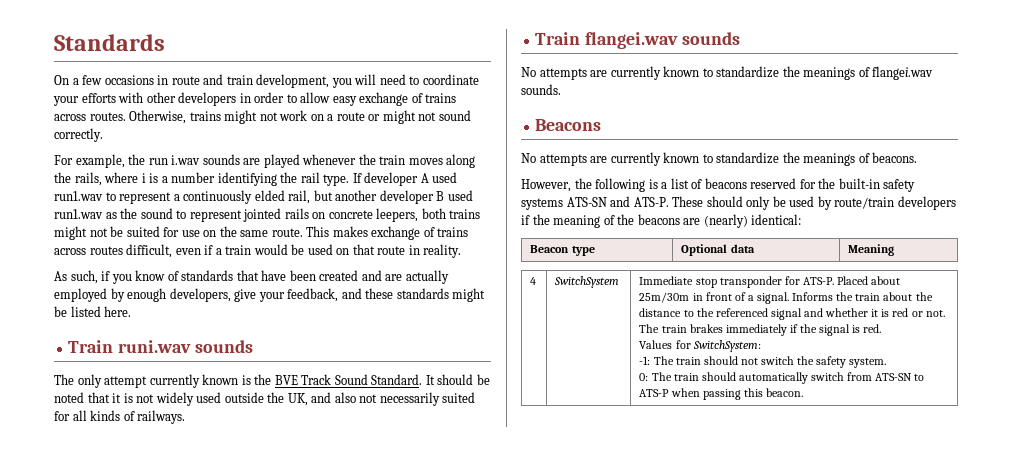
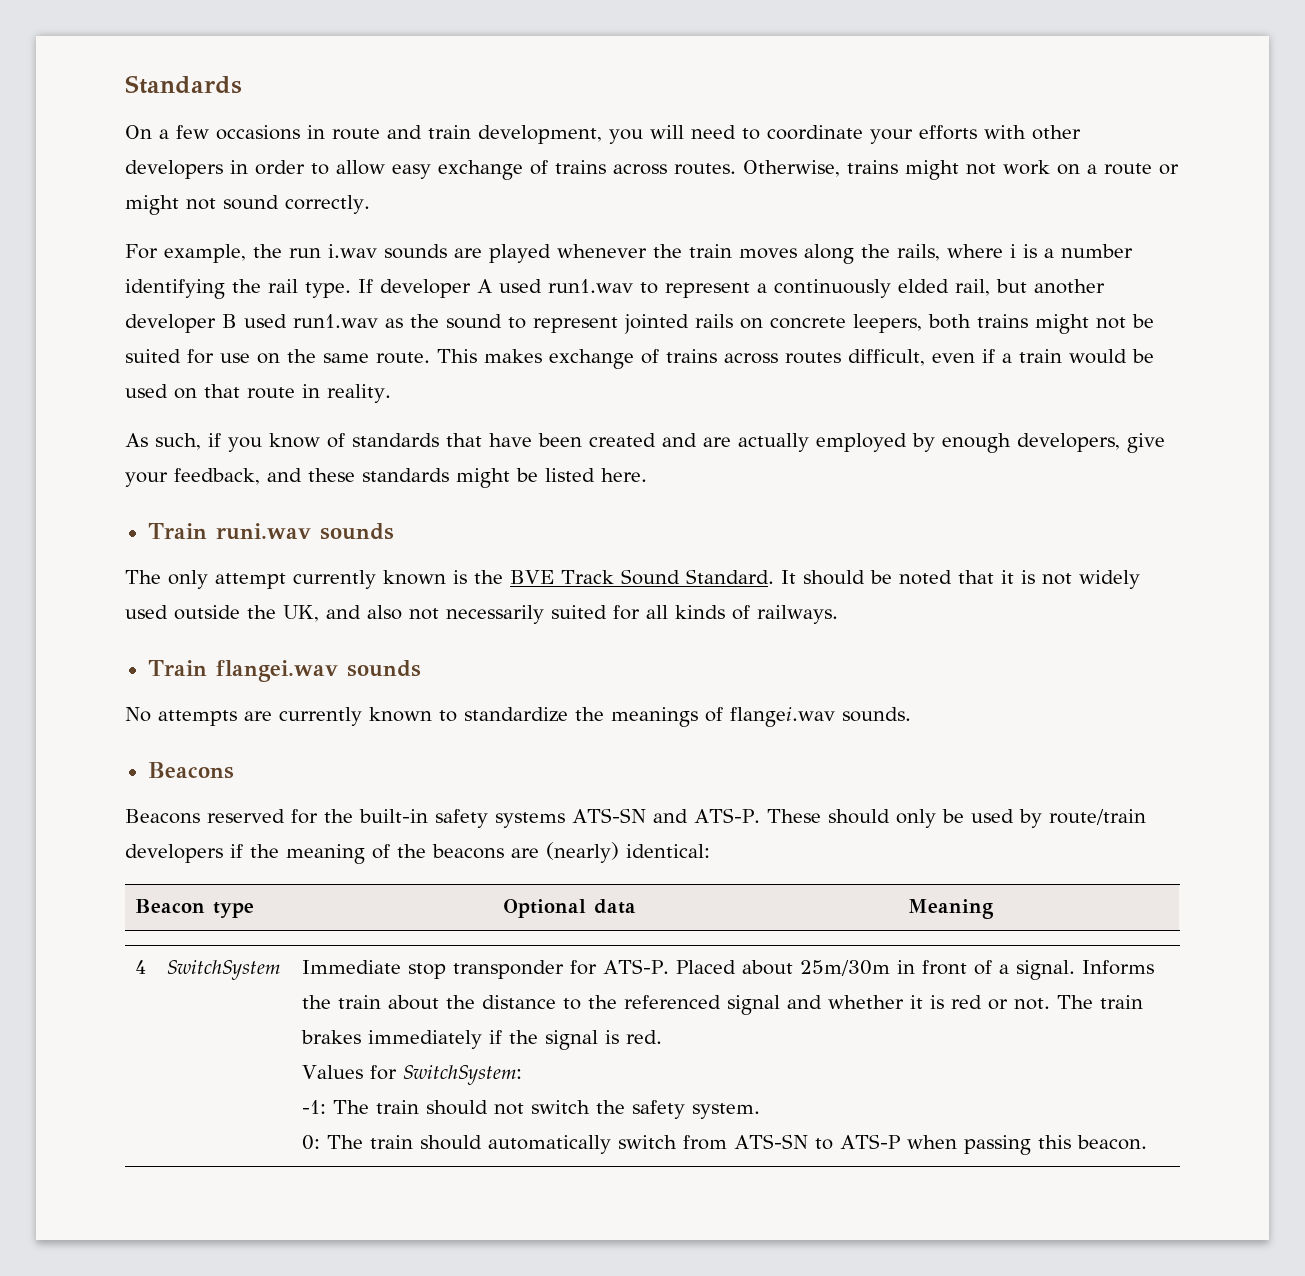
- No attempts are currently known to standardize the meanings of beacons.
- However, the following is a list of beacons reserved for the built-in safety systems ATS-SN and ATS-P.
+ Beacons reserved for the built-in safety systems ATS-SN and ATS-P.

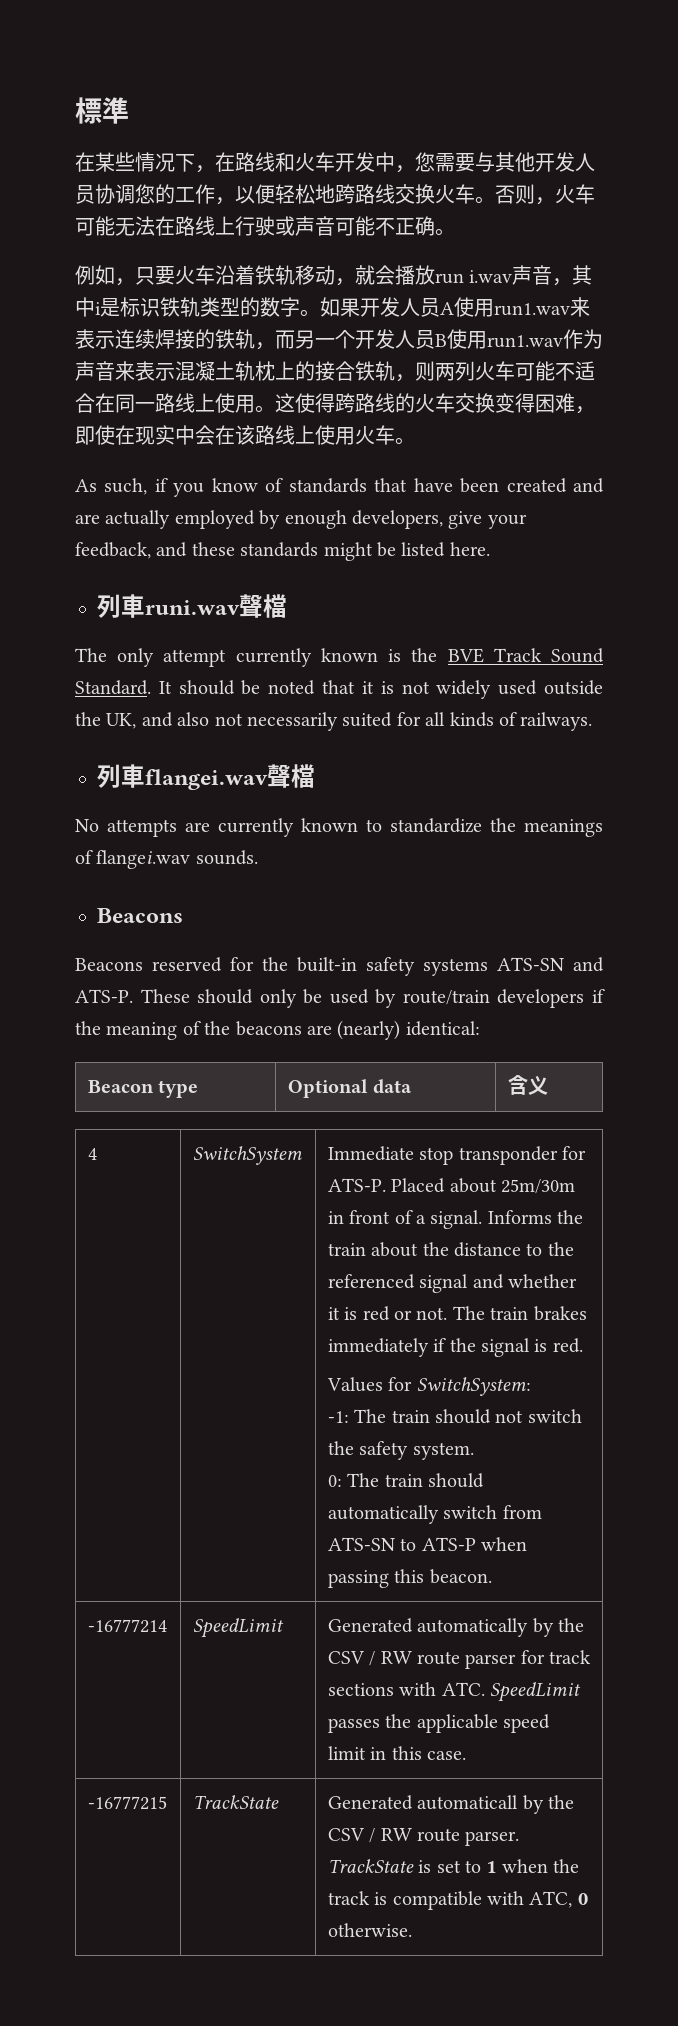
- Standards
- On a few occasions in route and train development, you will need to coordinate your efforts with other developers in order to allow easy exchange of trains across routes. Otherwise, trains might not work on a route or might not sound correctly.
- For example, the run i.wav sounds are played whenever the train moves along the rails, where i is a number identifying the rail type. If developer A used run1.wav to represent a continuously elded rail, but another developer B used run1.wav as the sound to represent jointed rails on concrete leepers, both trains might not be suited for use on the same route. This makes exchange of trains across routes difficult, even if a train would be used on that route in reality.
+ 標準
+ 在某些情况下，在路线和火车开发中，您需要与其他开发人员协调您的工作，以便轻松地跨路线交换火车。否则，火车可能无法在路线上行驶或声音可能不正确。
+ 例如，只要火车沿着铁轨移动，就会播放run i.wav声音，其中i是标识铁轨类型的数字。如果开发人员A使用run1.wav来表示连续焊接的铁轨，而另一个开发人员B使用run1.wav作为声音来表示混凝土轨枕上的接合铁轨，则两列火车可能不适合在同一路线上使用。这使得跨路线的火车交换变得困难，即使在现实中会在该路线上使用火车。
- Train runi.wav sounds
+ 列車runi.wav聲檔
- Train flangei.wav sounds
+ 列車flangei.wav聲檔
- Beacon type | Optional data | Meaning
+ Beacon type | Optional data | 含义
+ -16777214 | SpeedLimit | Generated automatically by the CSV / RW route parser for track sections with ATC. SpeedLimit passes the applicable speed limit in this case.
+ -16777215 | TrackState | Generated automaticall by the CSV / RW route parser. TrackState is set to 1 when the track is compatible with ATC, 0 otherwise.

